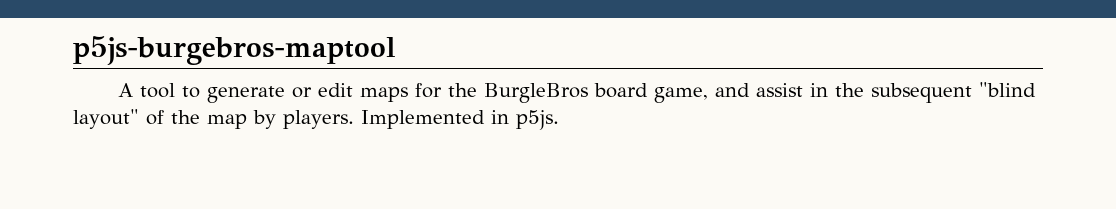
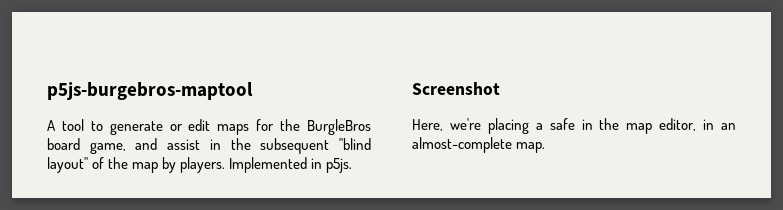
+ Screenshot
+ Here, we're placing a safe in the map editor, in an almost-complete map.

